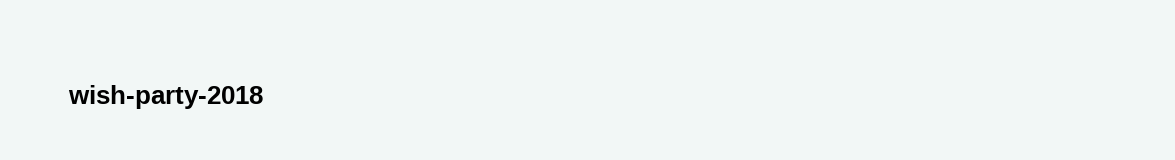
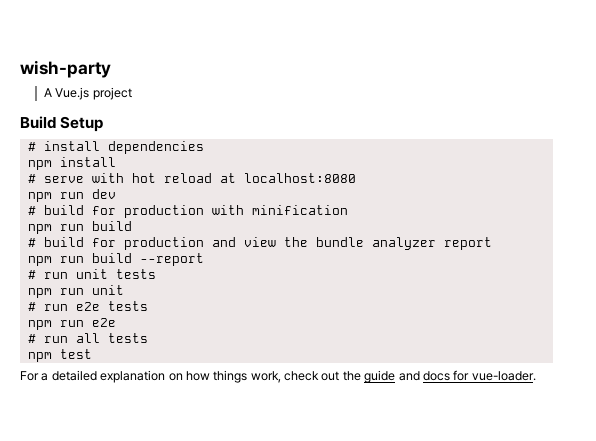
- wish-party-2018
+ wish-party
+ A Vue.js project
+ Build Setup
+ # install dependencies
+ npm install
+ # serve with hot reload at localhost:8080
+ npm run dev
+ # build for production with minification
+ npm run build
+ # build for production and view the bundle analyzer report
+ npm run build --report
+ # run unit tests
+ npm run unit
+ # run e2e tests
+ npm run e2e
+ # run all tests
+ npm test
+ For a detailed explanation on how things work, check out the guide and docs for vue-loader.

